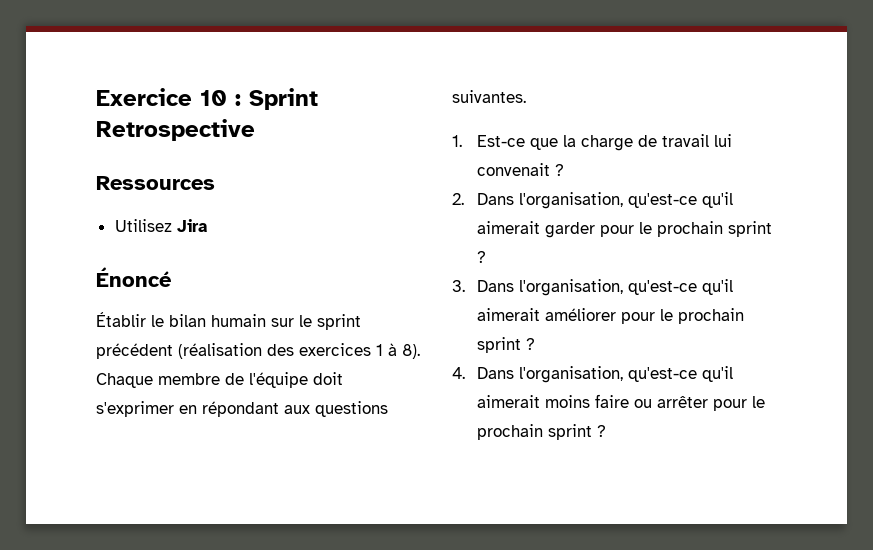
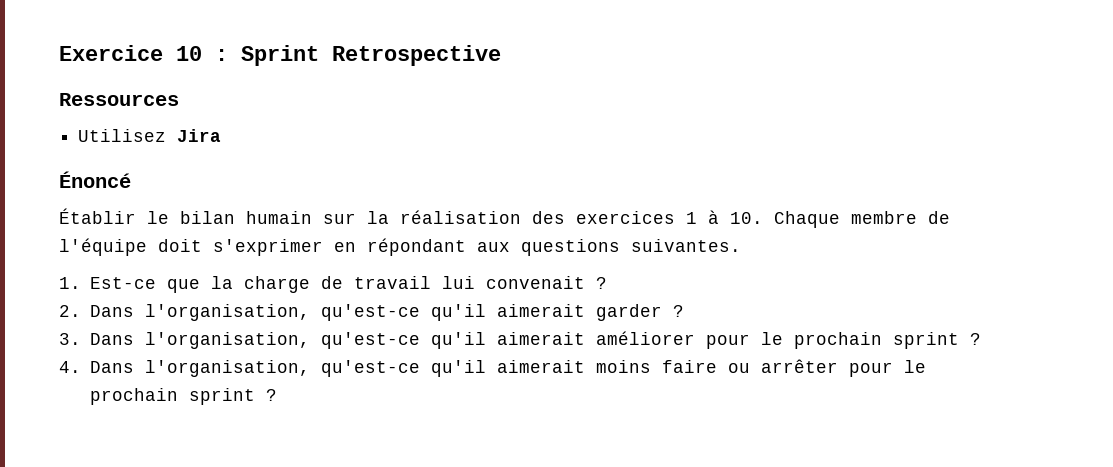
- Établir le bilan humain sur le sprint précédent (réalisation des exercices 1 à 8). Chaque membre de l'équipe doit s'exprimer en répondant aux questions suivantes.
+ Établir le bilan humain sur la réalisation des exercices 1 à 10. Chaque membre de l'équipe doit s'exprimer en répondant aux questions suivantes.
- 2. Dans l'organisation, qu'est-ce qu'il aimerait garder pour le prochain sprint ?
+ 2. Dans l'organisation, qu'est-ce qu'il aimerait garder ?

